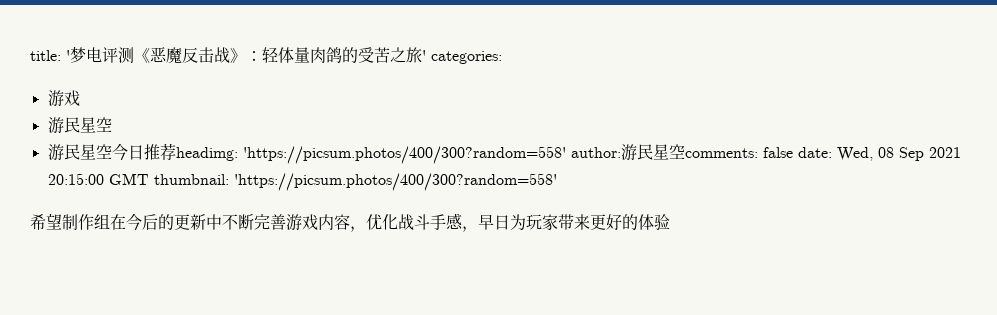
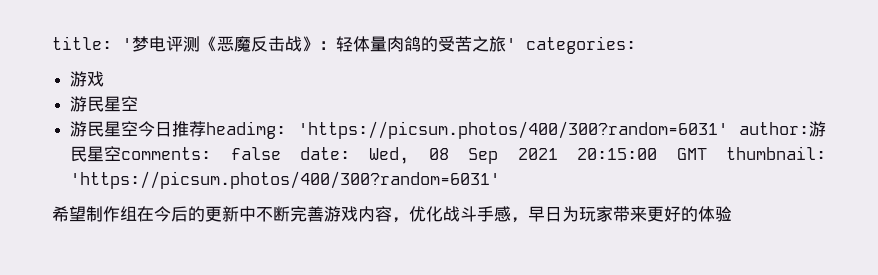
- 游民星空今日推荐headimg: 'https://picsum.photos/400/300?random=558' author:游民星空comments: false date: Wed, 08 Sep 2021 20:15:00 GMT thumbnail: 'https://picsum.photos/400/300?random=558'
+ 游民星空今日推荐headimg: 'https://picsum.photos/400/300?random=6031' author:游民星空comments: false date: Wed, 08 Sep 2021 20:15:00 GMT thumbnail: 'https://picsum.photos/400/300?random=6031'

